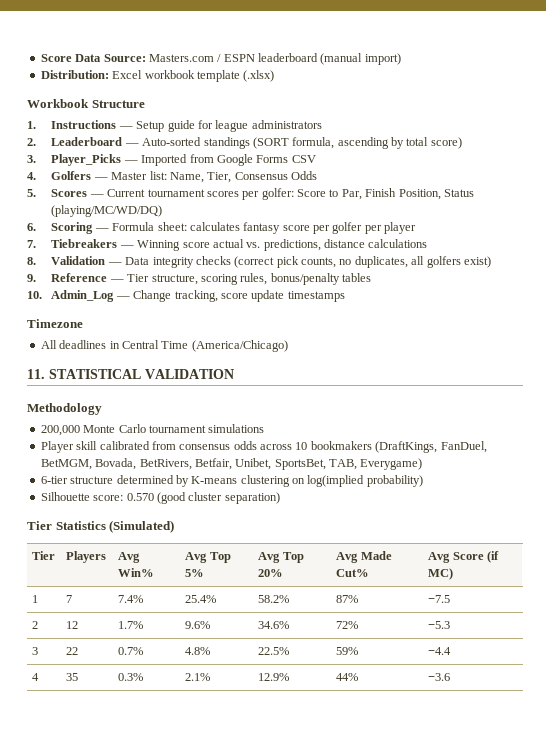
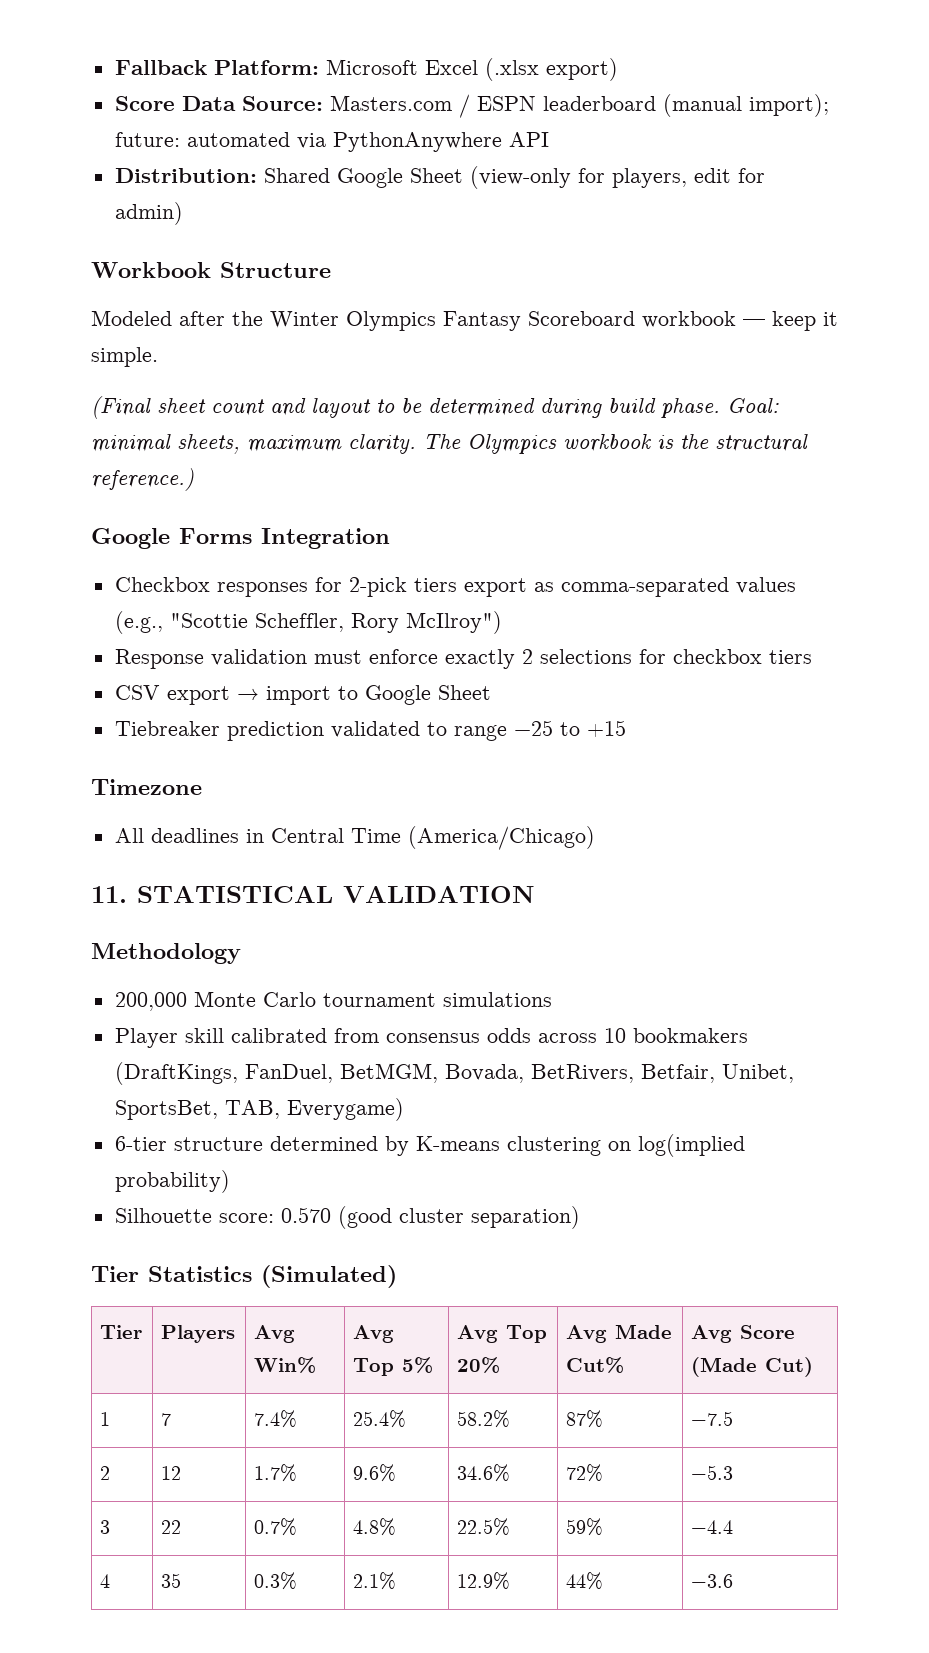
+ Fallback Platform: Microsoft Excel (.xlsx export)
- Score Data Source: Masters.com / ESPN leaderboard (manual import)
- Distribution: Excel workbook template (.xlsx)
+ Score Data Source: Masters.com / ESPN leaderboard (manual import); future: automated via PythonAnywhere API
+ Distribution: Shared Google Sheet (view-only for players, edit for admin)
  Workbook Structure
- 1. Instructions — Setup guide for league administrators
- 2. Leaderboard — Auto-sorted standings (SORT formula, ascending by total score)
- 3. Player_Picks — Imported from Google Forms CSV
- 4. Golfers — Master list: Name, Tier, Consensus Odds
- 5. Scores — Current tournament scores per golfer: Score to Par, Finish Position, Status (playing/MC/WD/DQ)
- 6. Scoring — Formula sheet: calculates fantasy score per golfer per player
- 7. Tiebreakers — Winning score actual vs. predictions, distance calculations
- 8. Validation — Data integrity checks (correct pick counts, no duplicates, all golfers exist)
- 9. Reference — Tier structure, scoring rules, bonus/penalty tables
- 10. Admin_Log — Change tracking, score update timestamps
+ Modeled after the Winter Olympics Fantasy Scoreboard workbook — keep it simple.
+ (Final sheet count and layout to be determined during build phase. Goal: minimal sheets, maximum clarity. The Olympics workbook is the structural reference.)
+ Google Forms Integration
+ Checkbox responses for 2-pick tiers export as comma-separated values (e.g., "Scottie Scheffler, Rory McIlroy")
+ Response validation must enforce exactly 2 selections for checkbox tiers
+ CSV export → import to Google Sheet
+ Tiebreaker prediction validated to range −25 to +15
- Tier | Players | Avg Win% | Avg Top 5% | Avg Top 20% | Avg Made Cut% | Avg Score (if MC)
+ Tier | Players | Avg Win% | Avg Top 5% | Avg Top 20% | Avg Made Cut% | Avg Score (Made Cut)

